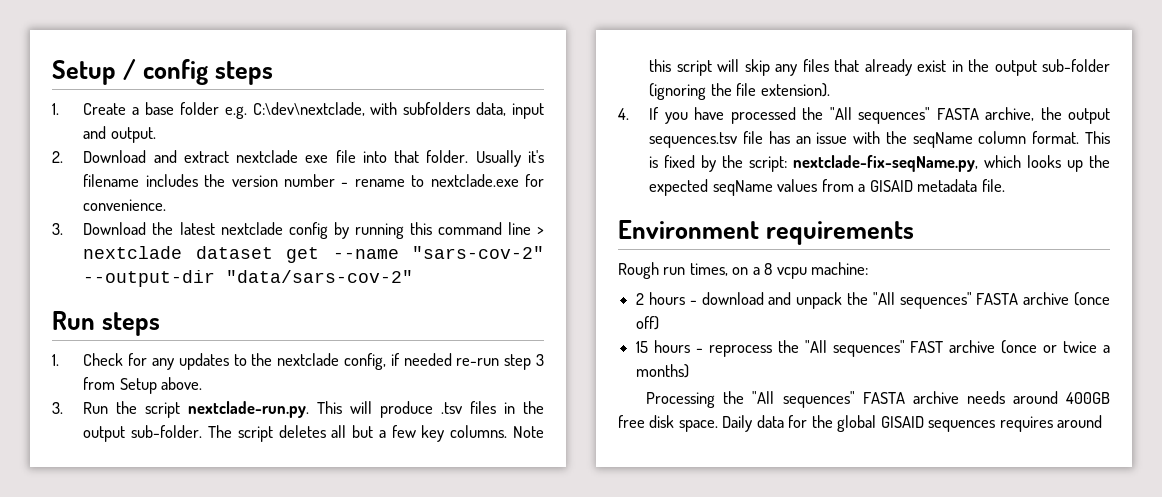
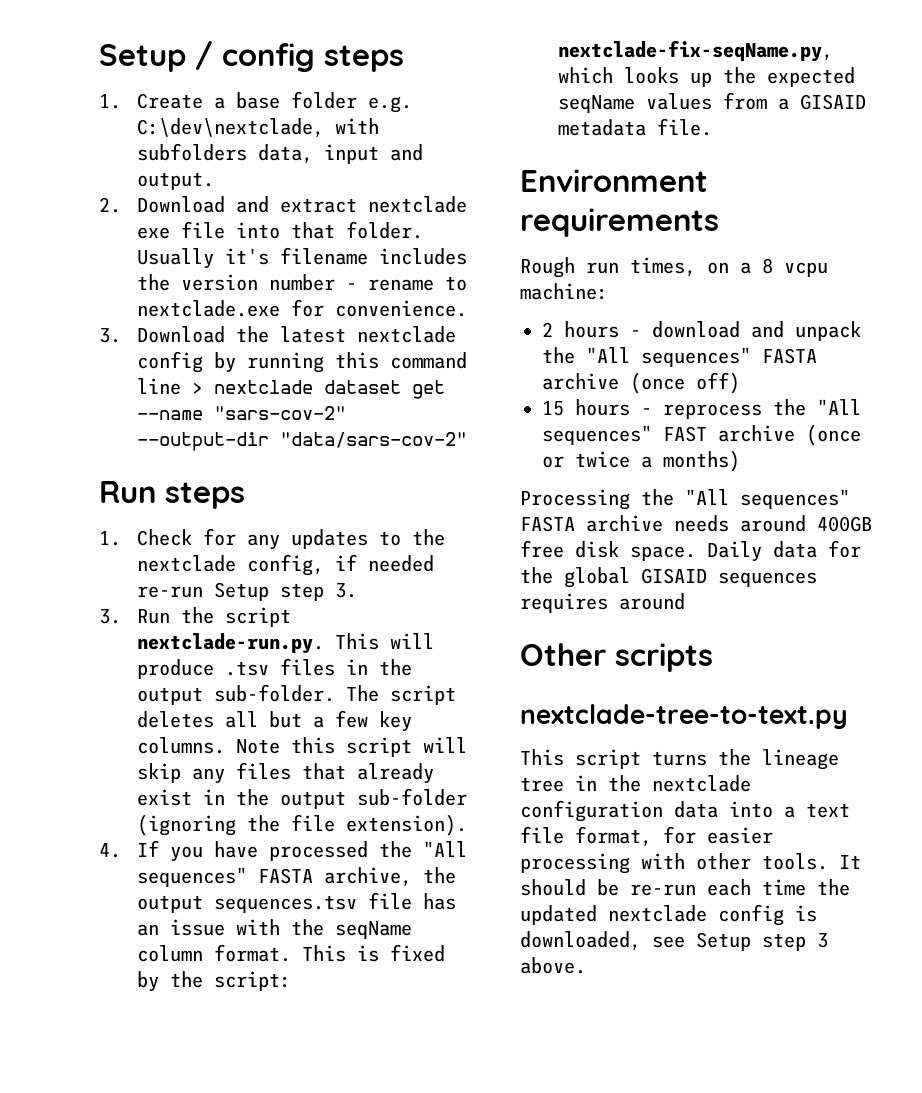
- 1. Check for any updates to the nextclade config, if needed re-run step 3 from Setup above.
+ 1. Check for any updates to the nextclade config, if needed re-run Setup step 3.
+ Other scripts
+ nextclade-tree-to-text.py
+ This script turns the lineage tree in the nextclade configuration data into a text file format, for easier processing with other tools. It should be re-run each time the updated nextclade config is downloaded, see Setup step 3 above.

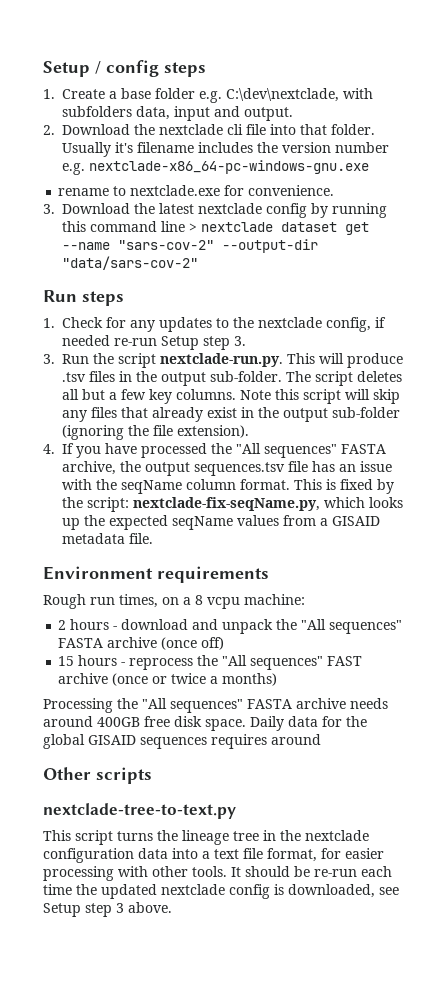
- 2. Download and extract nextclade exe file into that folder.
+ 2. Download the nextclade cli file into that folder.
- Usually it's filename includes the version number - rename to nextclade.exe for convenience.
+ Usually it's filename includes the version number e.g. nextclade-x86_64-pc-windows-gnu.exe
+ rename to nextclade.exe for convenience.

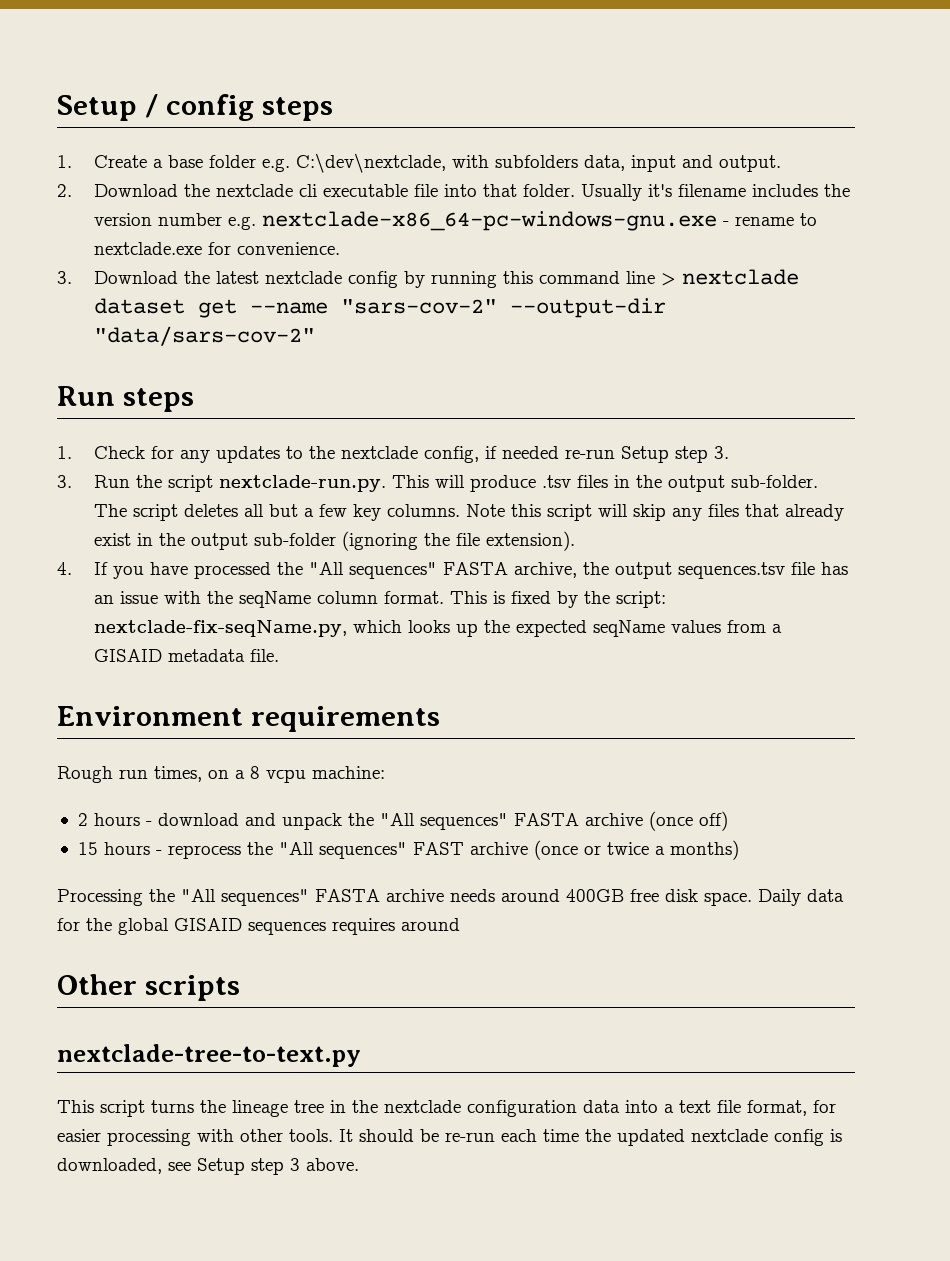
- 2. Download the nextclade cli file into that folder.
+ 2. Download the nextclade cli executable file into that folder.
- Usually it's filename includes the version number e.g. nextclade-x86_64-pc-windows-gnu.exe
- rename to nextclade.exe for convenience.
+ Usually it's filename includes the version number e.g. nextclade-x86_64-pc-windows-gnu.exe - rename to nextclade.exe for convenience.

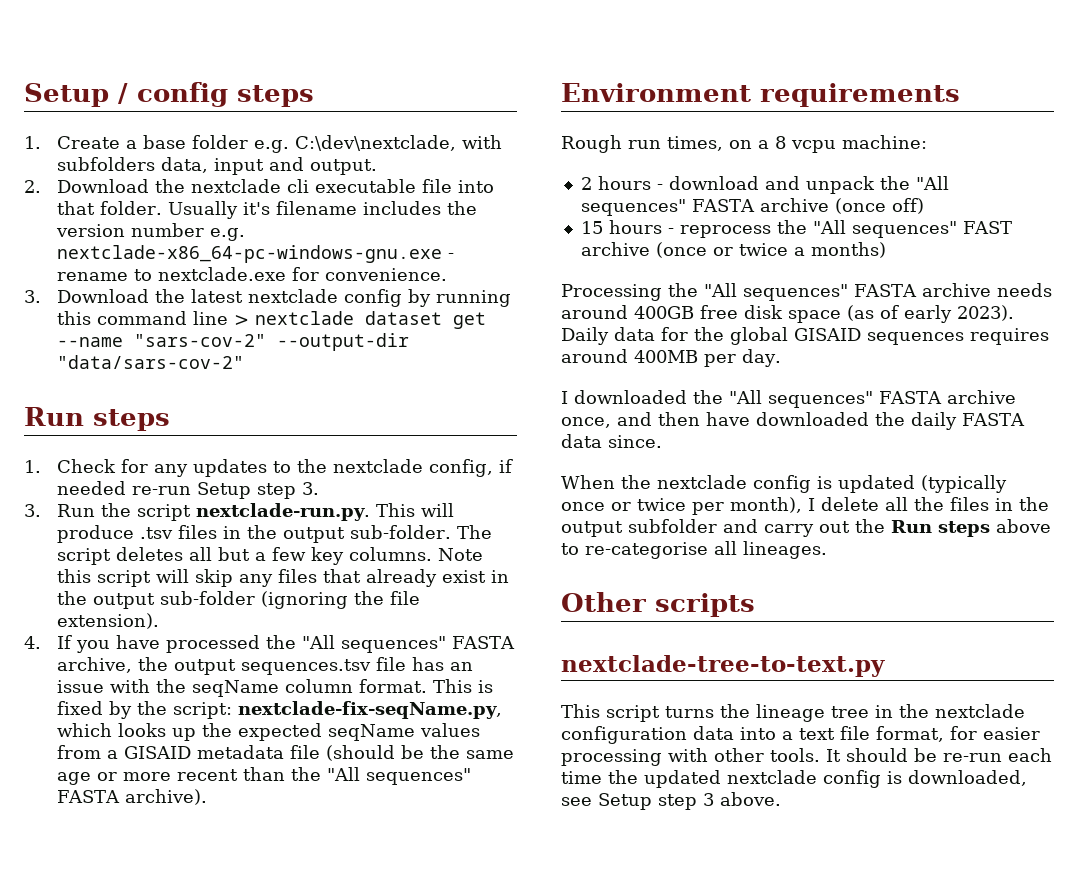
- This is fixed by the script: nextclade-fix-seqName.py, which looks up the expected seqName values from a GISAID metadata file.
+ This is fixed by the script: nextclade-fix-seqName.py, which looks up the expected seqName values from a GISAID metadata file (should be the same age or more recent than the "All sequences" FASTA archive).
- Processing the "All sequences" FASTA archive needs around 400GB free disk space.
+ Processing the "All sequences" FASTA archive needs around 400GB free disk space (as of early 2023).
- Daily data for the global GISAID sequences requires around
+ Daily data for the global GISAID sequences requires around 400MB per day.
+ I downloaded the "All sequences" FASTA archive once, and then have downloaded the daily FASTA data since.
+ When the nextclade config is updated (typically once or twice per month), I delete all the files in the output subfolder and carry out the Run steps above to re-categorise all lineages.

